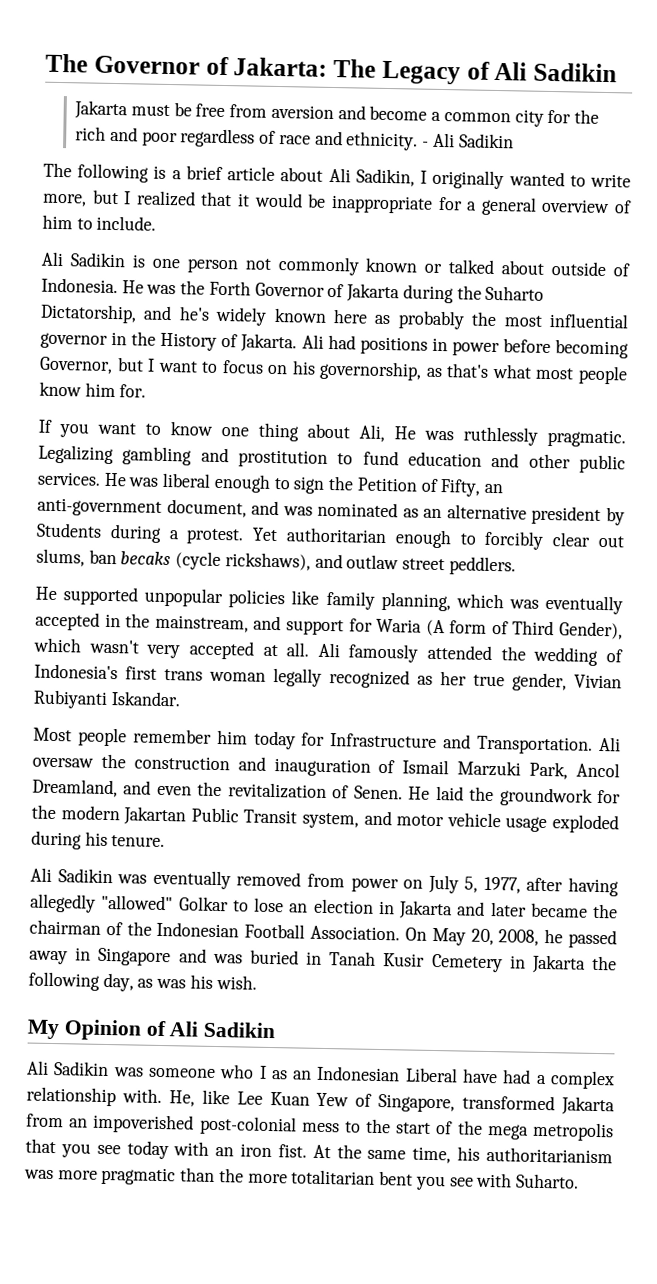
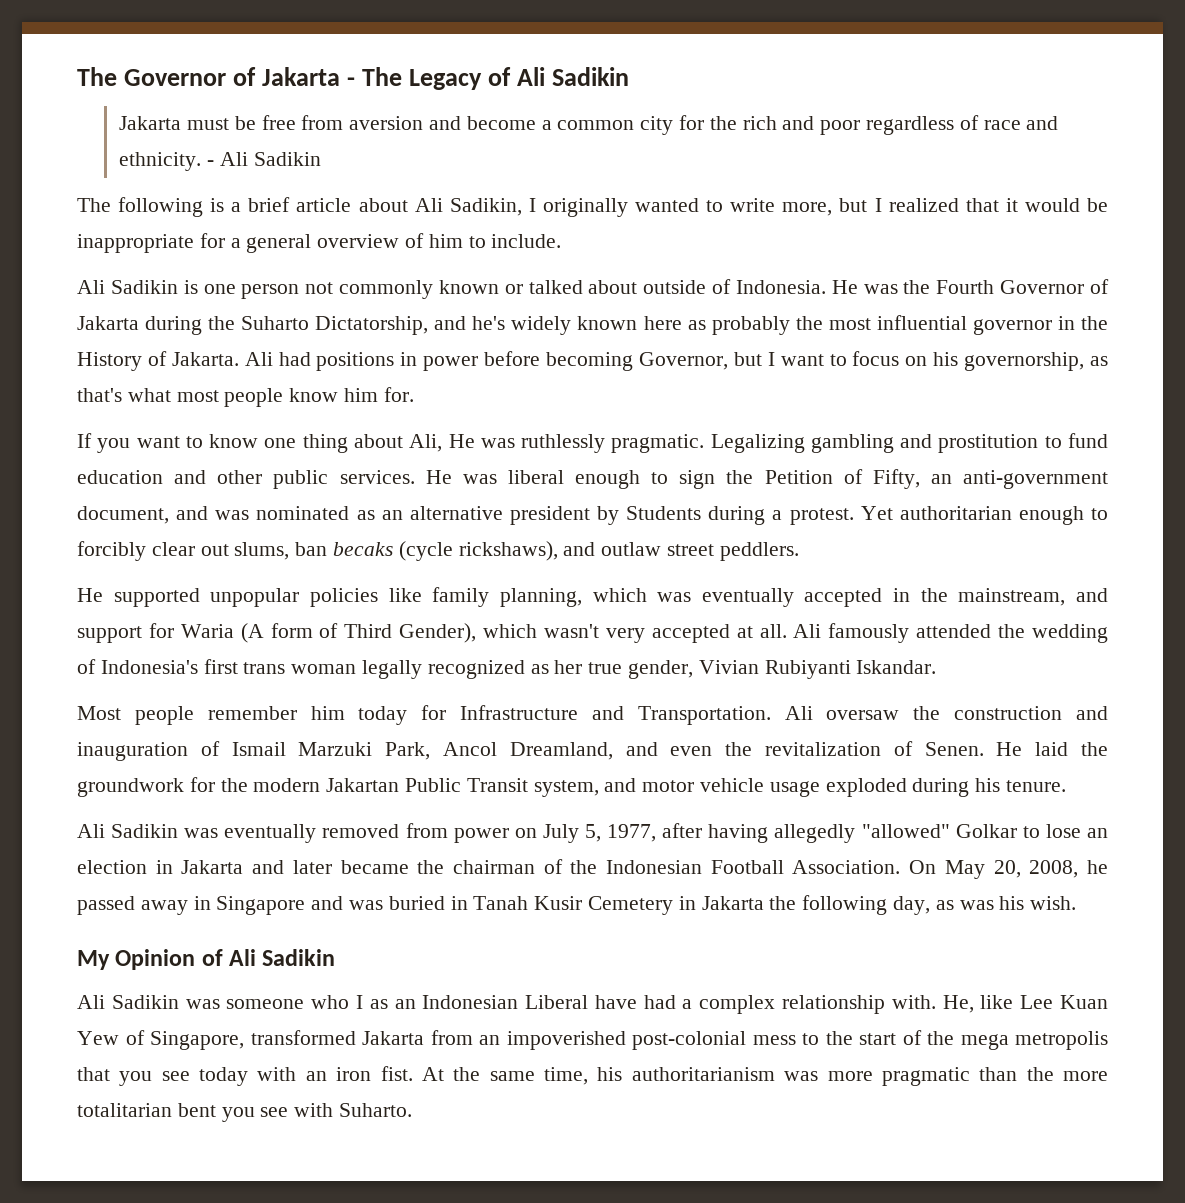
- The Governor of Jakarta: The Legacy of Ali Sadikin
+ The Governor of Jakarta - The Legacy of Ali Sadikin
- He was the Forth Governor of Jakarta during the Suharto Dictatorship, and he's widely known here as probably the most influential governor in the History of Jakarta.
+ He was the Fourth Governor of Jakarta during the Suharto Dictatorship, and he's widely known here as probably the most influential governor in the History of Jakarta.

